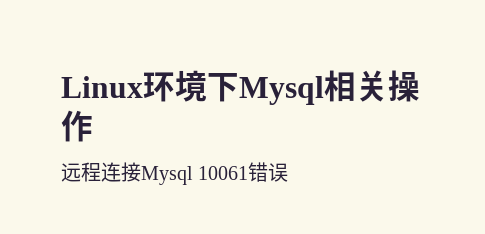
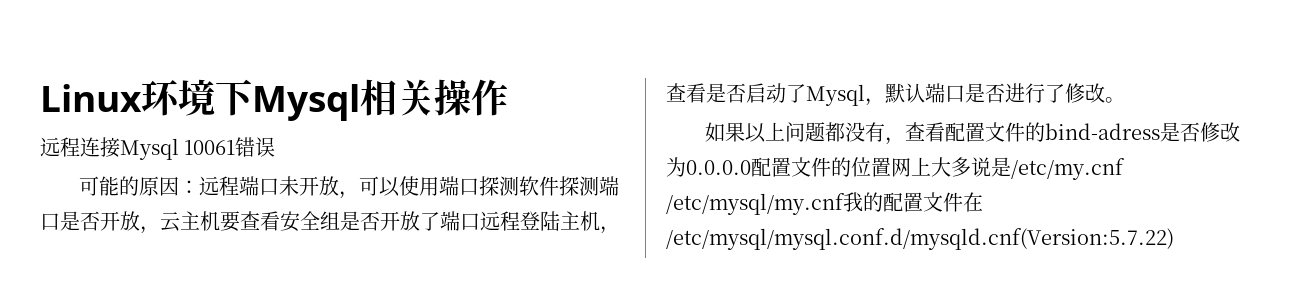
+ 可能的原因：远程端口未开放，可以使用端口探测软件探测端口是否开放，云主机要查看安全组是否开放了端口远程登陆主机，查看是否启动了Mysql，默认端口是否进行了修改。
+ 如果以上问题都没有，查看配置文件的bind-adress是否修改为0.0.0.0配置文件的位置网上大多说是/etc/my.cnf /etc/mysql/my.cnf我的配置文件在/etc/mysql/mysql.conf.d/mysqld.cnf(Version:5.7.22)

